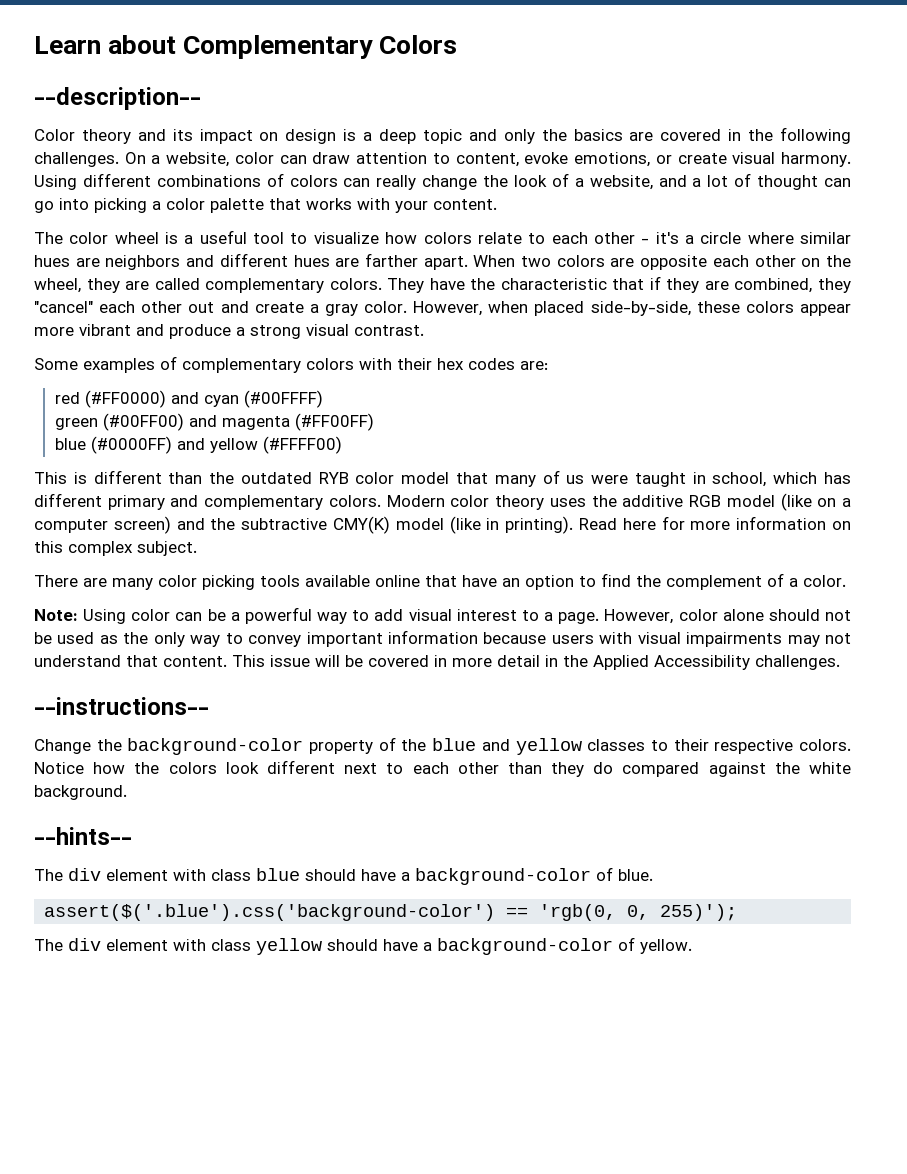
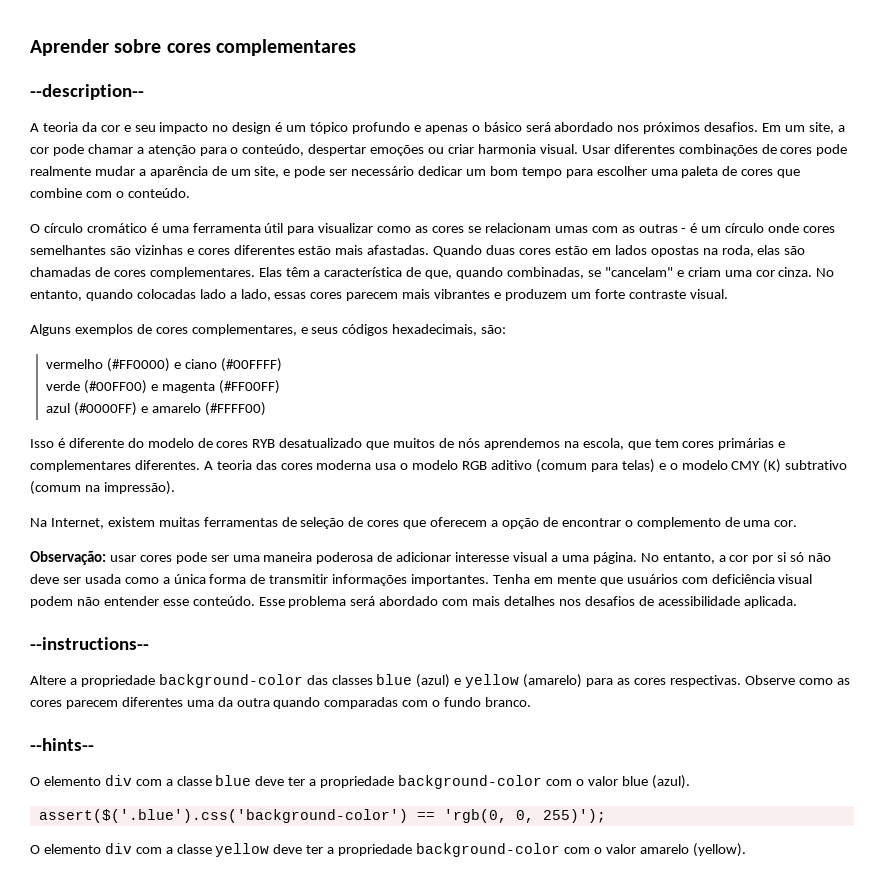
- Learn about Complementary Colors
+ Aprender sobre cores complementares
  --description--
- Color theory and its impact on design is a deep topic and only the basics are covered in the following challenges. On a website, color can draw attention to content, evoke emotions, or create visual harmony. Using different combinations of colors can really change the look of a website, and a lot of thought can go into picking a color palette that works with your content.
- The color wheel is a useful tool to visualize how colors relate to each other - it's a circle where similar hues are neighbors and different hues are farther apart. When two colors are opposite each other on the wheel, they are called complementary colors. They have the characteristic that if they are combined, they "cancel" each other out and create a gray color. However, when placed side-by-side, these colors appear more vibrant and produce a strong visual contrast.
- Some examples of complementary colors with their hex codes are:
- red (#FF0000) and cyan (#00FFFF)
- green (#00FF00) and magenta (#FF00FF)
- blue (#0000FF) and yellow (#FFFF00)
- This is different than the outdated RYB color model that many of us were taught in school, which has different primary and complementary colors. Modern color theory uses the additive RGB model (like on a computer screen) and the subtractive CMY(K) model (like in printing). Read here for more information on this complex subject.
- There are many color picking tools available online that have an option to find the complement of a color.
- Note: Using color can be a powerful way to add visual interest to a page. However, color alone should not be used as the only way to convey important information because users with visual impairments may not understand that content. This issue will be covered in more detail in the Applied Accessibility challenges.
+ A teoria da cor e seu impacto no design é um tópico profundo e apenas o básico será abordado nos próximos desafios. Em um site, a cor pode chamar a atenção para o conteúdo, despertar emoções ou criar harmonia visual. Usar diferentes combinações de cores pode realmente mudar a aparência de um site, e pode ser necessário dedicar um bom tempo para escolher uma paleta de cores que combine com o conteúdo.
+ O círculo cromático é uma ferramenta útil para visualizar como as cores se relacionam umas com as outras - é um círculo onde cores semelhantes são vizinhas e cores diferentes estão mais afastadas. Quando duas cores estão em lados opostas na roda, elas são chamadas de cores complementares. Elas têm a característica de que, quando combinadas, se "cancelam" e criam uma cor cinza. No entanto, quando colocadas lado a lado, essas cores parecem mais vibrantes e produzem um forte contraste visual.
+ Alguns exemplos de cores complementares, e seus códigos hexadecimais, são:
+ vermelho (#FF0000) e ciano (#00FFFF)
+ verde (#00FF00) e magenta (#FF00FF)
+ azul (#0000FF) e amarelo (#FFFF00)
+ Isso é diferente do modelo de cores RYB desatualizado que muitos de nós aprendemos na escola, que tem cores primárias e complementares diferentes. A teoria das cores moderna usa o modelo RGB aditivo (comum para telas) e o modelo CMY (K) subtrativo (comum na impressão).
+ Na Internet, existem muitas ferramentas de seleção de cores que oferecem a opção de encontrar o complemento de uma cor.
+ Observação: usar cores pode ser uma maneira poderosa de adicionar interesse visual a uma página. No entanto, a cor por si só não deve ser usada como a única forma de transmitir informações importantes. Tenha em mente que usuários com deficiência visual podem não entender esse conteúdo. Esse problema será abordado com mais detalhes nos desafios de acessibilidade aplicada.
  --instructions--
- Change the background-color property of the blue and yellow classes to their respective colors. Notice how the colors look different next to each other than they do compared against the white background.
+ Altere a propriedade background-color das classes blue (azul) e yellow (amarelo) para as cores respectivas. Observe como as cores parecem diferentes uma da outra quando comparadas com o fundo branco.
  --hints--
- The div element with class blue should have a background-color of blue.
+ O elemento div com a classe blue deve ter a propriedade background-color com o valor blue (azul).
- The div element with class yellow should have a background-color of yellow.
+ O elemento div com a classe yellow deve ter a propriedade background-color com o valor amarelo (yellow).

